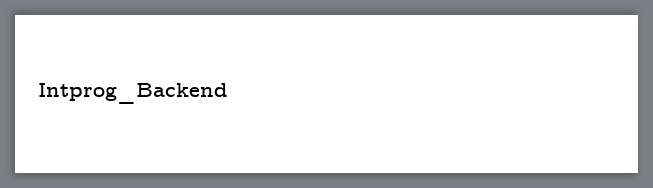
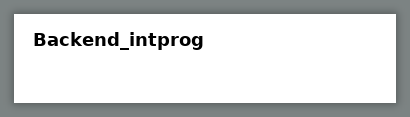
- Intprog_Backend
+ Backend_intprog

